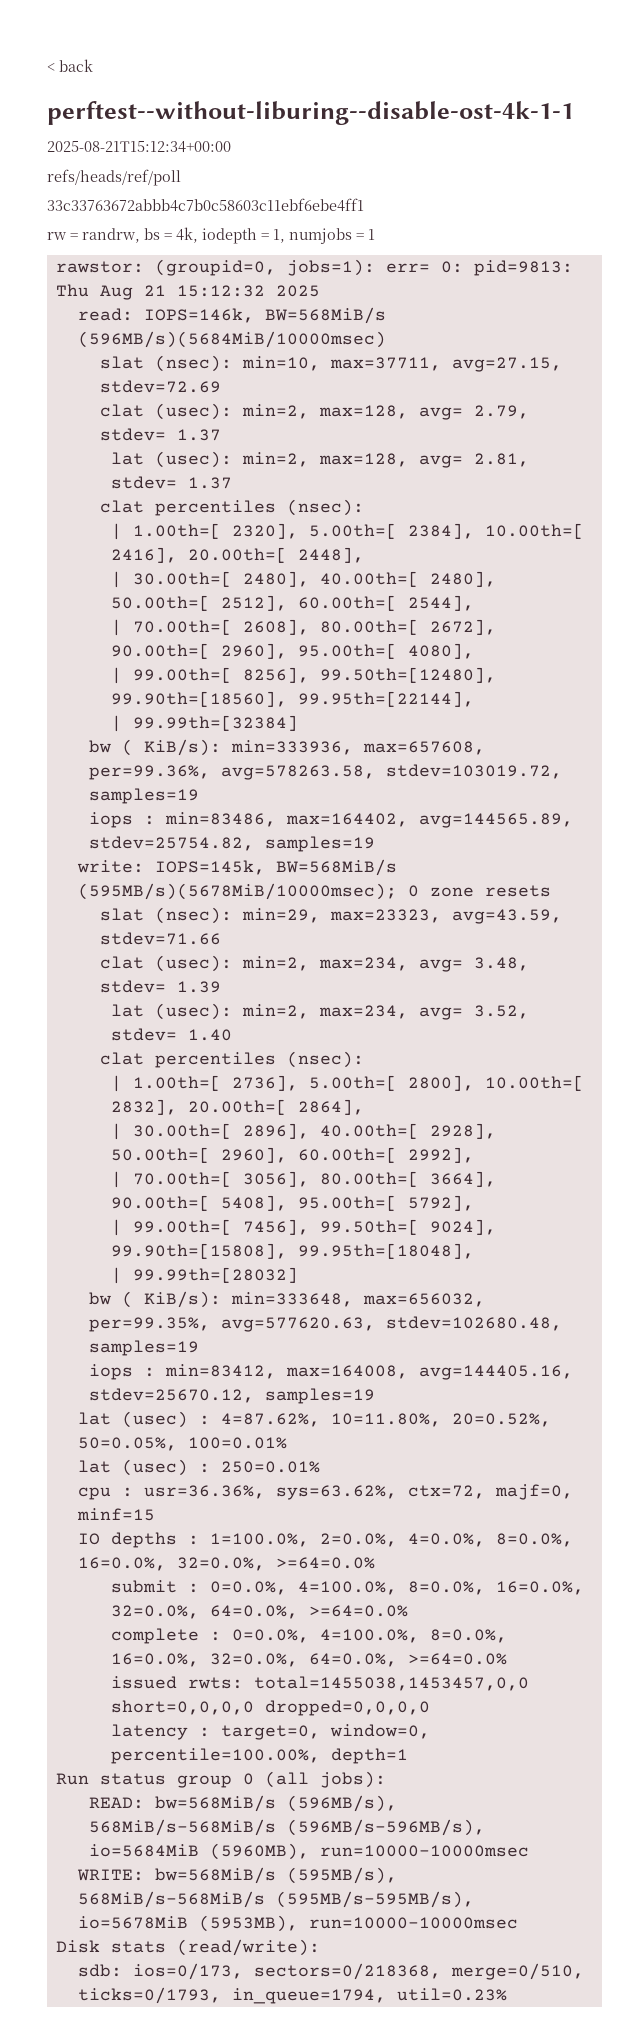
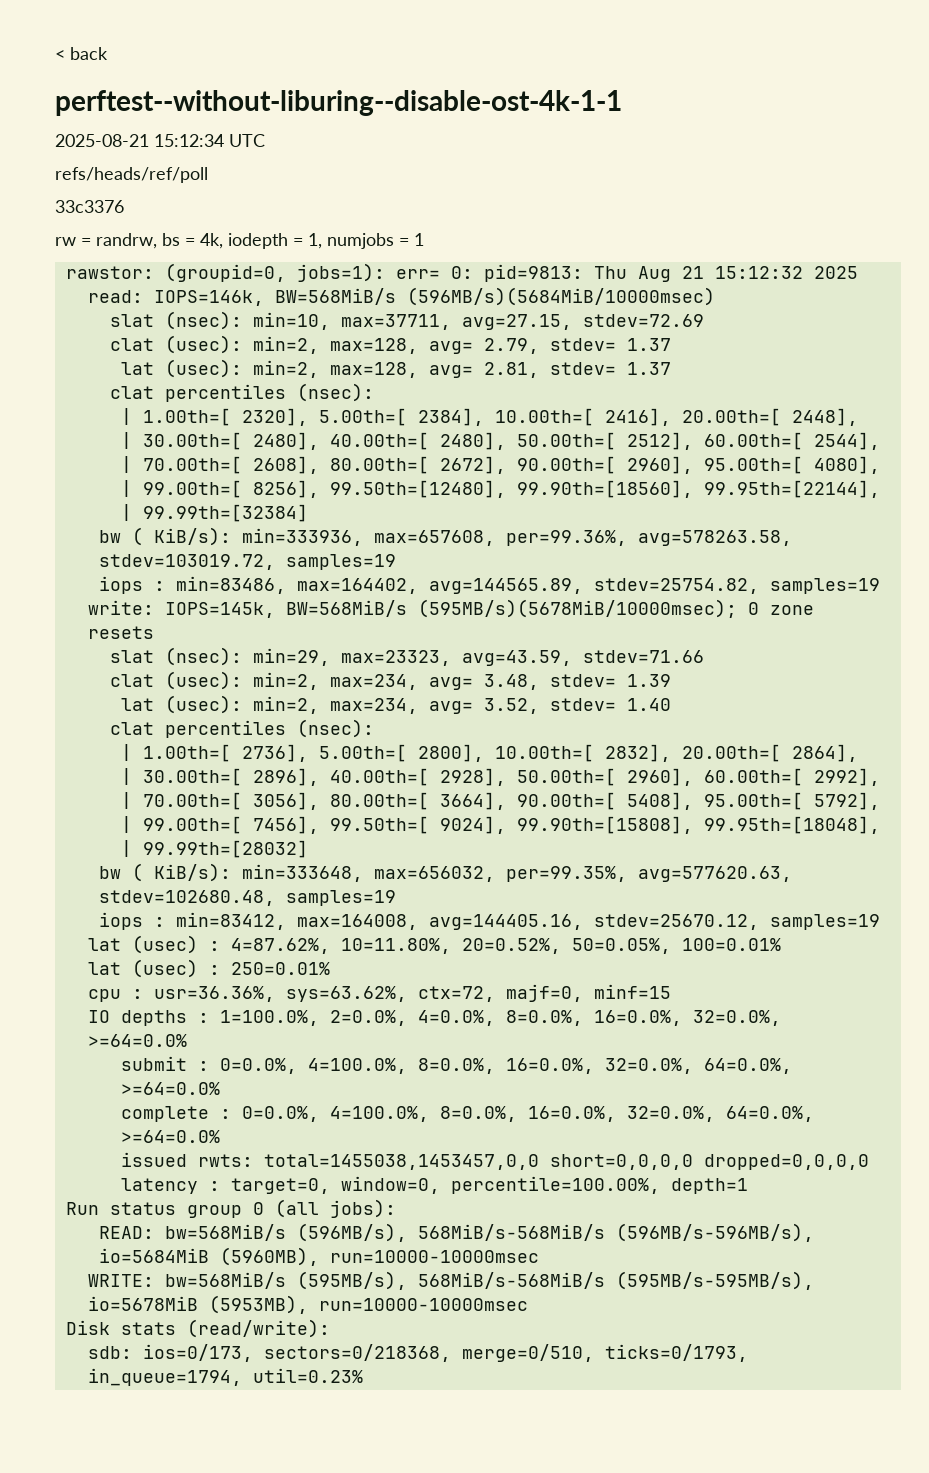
- 2025-08-21T15:12:34+00:00
+ 2025-08-21 15:12:34 UTC
- 33c33763672abbb4c7b0c58603c11ebf6ebe4ff1
+ 33c3376

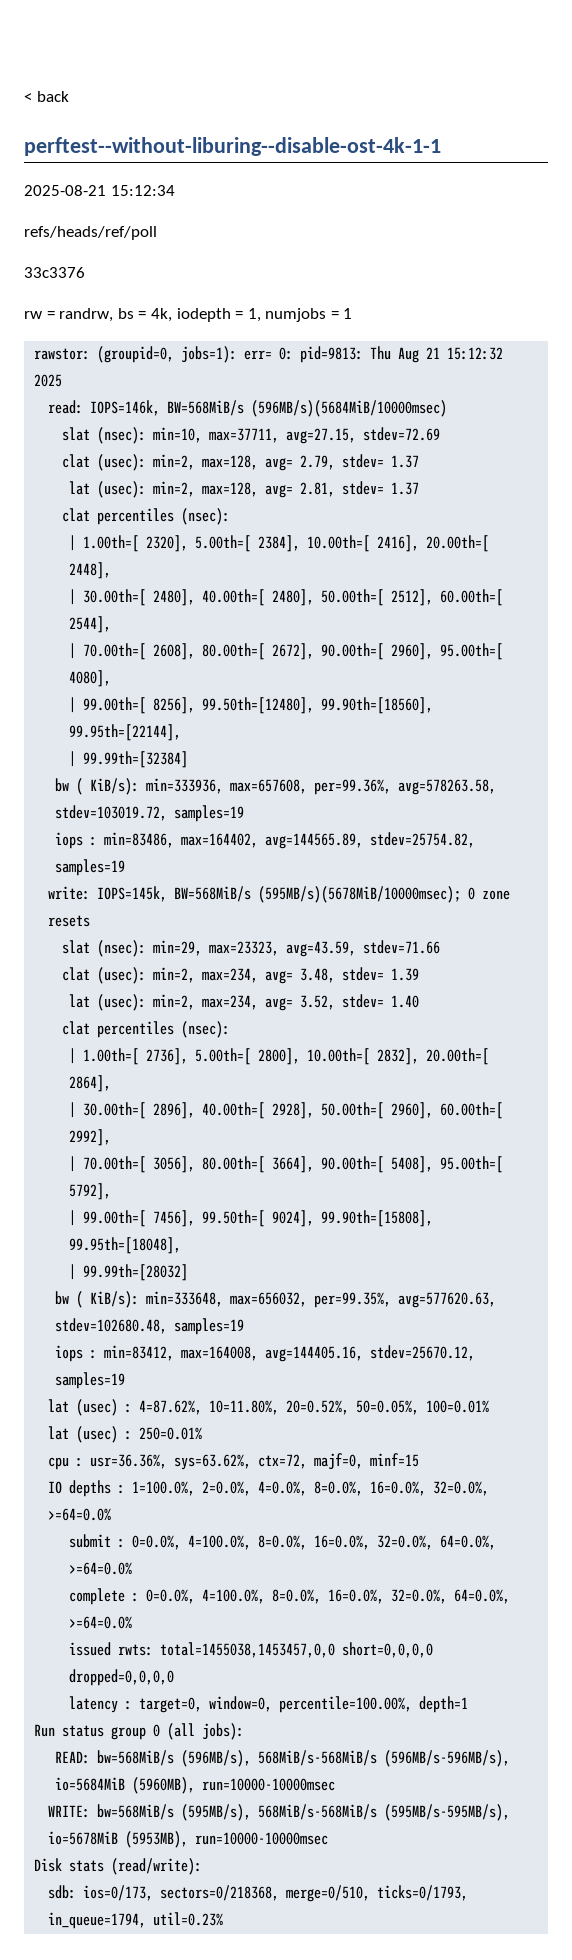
- 2025-08-21 15:12:34 UTC
+ 2025-08-21 15:12:34

